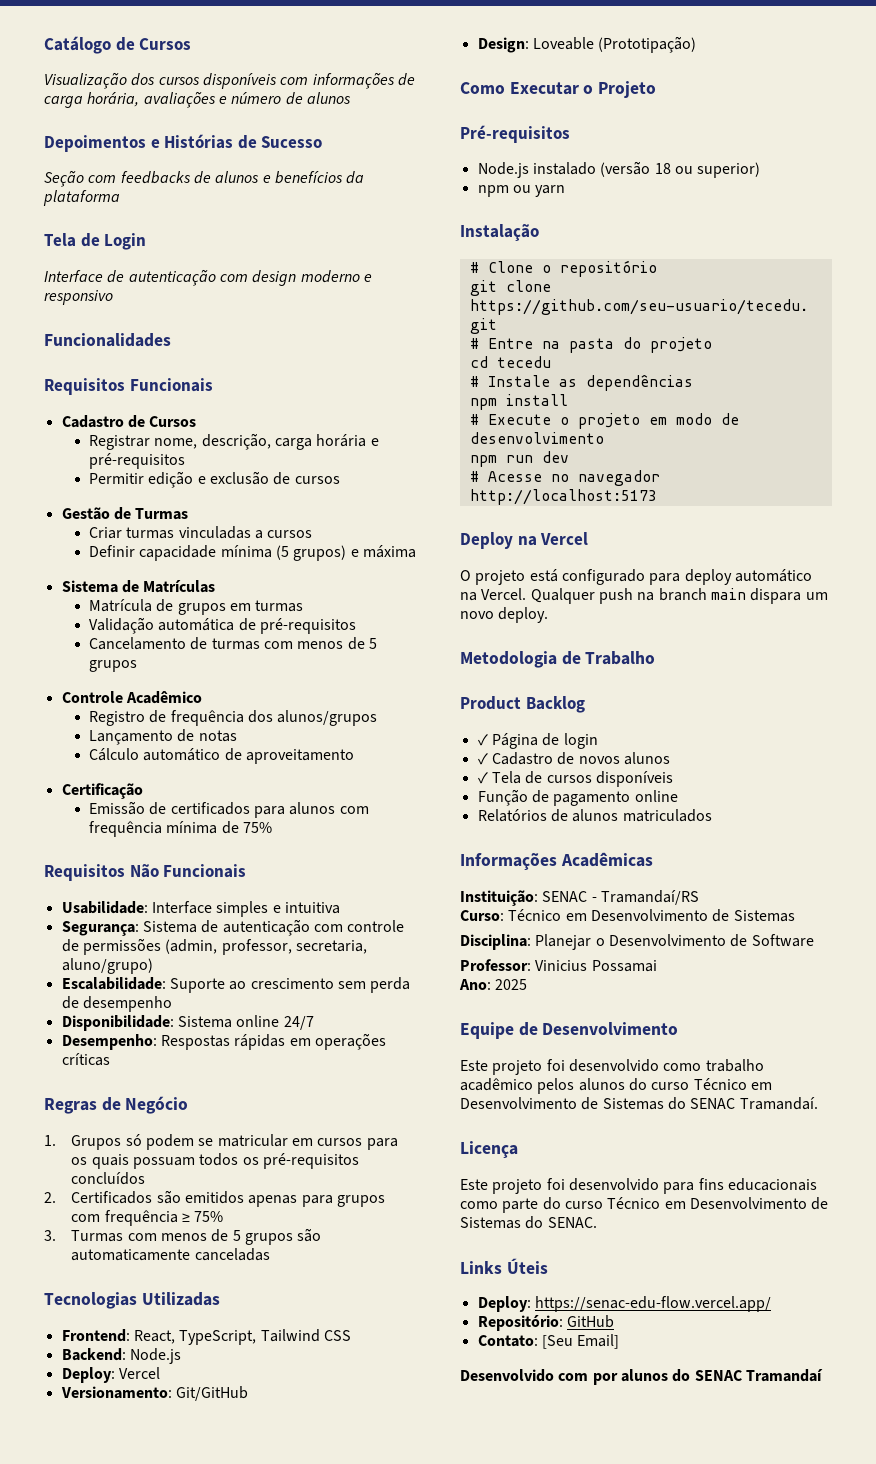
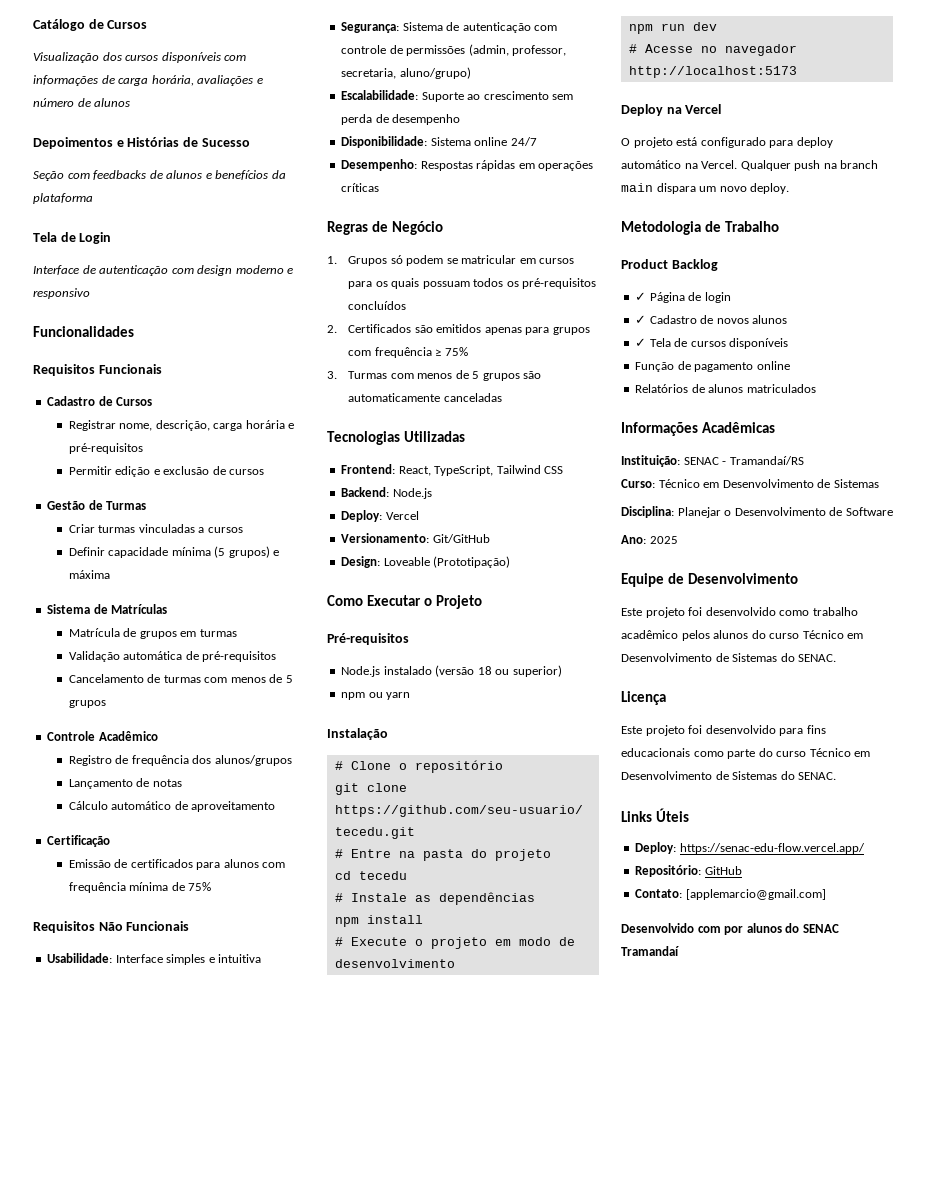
- Professor: Vinicius Possamai
- Este projeto foi desenvolvido como trabalho acadêmico pelos alunos do curso Técnico em Desenvolvimento de Sistemas do SENAC Tramandaí.
+ Este projeto foi desenvolvido como trabalho acadêmico pelos alunos do curso Técnico em Desenvolvimento de Sistemas do SENAC.
- Contato: [Seu Email]
+ Contato: [applemarcio@gmail.com]

